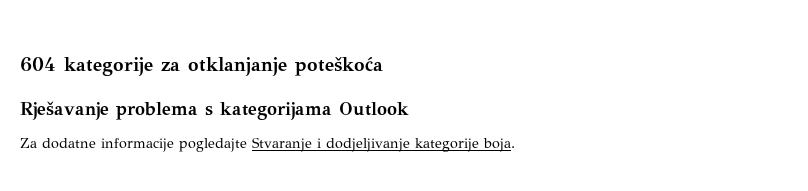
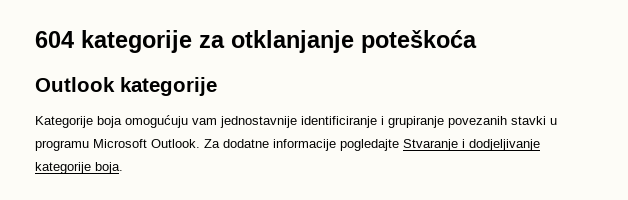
- Rješavanje problema s kategorijama Outlook
- Za dodatne informacije pogledajte Stvaranje i dodjeljivanje kategorije boja.
+ Outlook kategorije
+ Kategorije boja omogućuju vam jednostavnije identificiranje i grupiranje povezanih stavki u programu Microsoft Outlook. Za dodatne informacije pogledajte Stvaranje i dodjeljivanje kategorije boja.

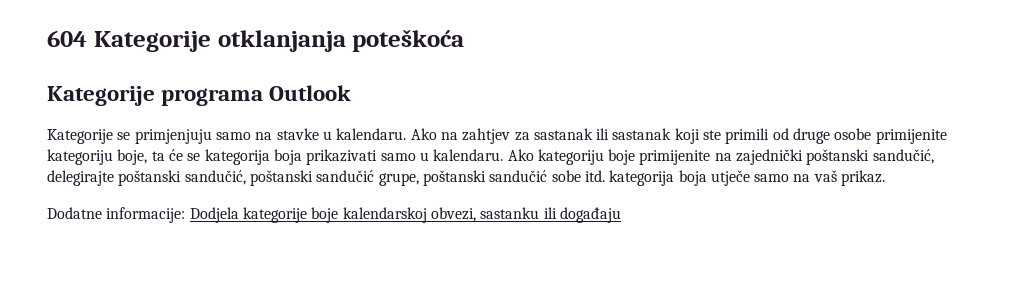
- 604 kategorije za otklanjanje poteškoća
+ 604 Kategorije otklanjanja poteškoća
- Outlook kategorije
- Kategorije boja omogućuju vam jednostavnije identificiranje i grupiranje povezanih stavki u programu Microsoft Outlook. Za dodatne informacije pogledajte Stvaranje i dodjeljivanje kategorije boja.
+ Kategorije programa Outlook
+ Kategorije se primjenjuju samo na stavke u kalendaru. Ako na zahtjev za sastanak ili sastanak koji ste primili od druge osobe primijenite kategoriju boje, ta će se kategorija boja prikazivati samo u kalendaru. Ako kategoriju boje primijenite na zajednički poštanski sandučić, delegirajte poštanski sandučić, poštanski sandučić grupe, poštanski sandučić sobe itd. kategorija boja utječe samo na vaš prikaz.
+ Dodatne informacije: Dodjela kategorije boje kalendarskoj obvezi, sastanku ili događaju

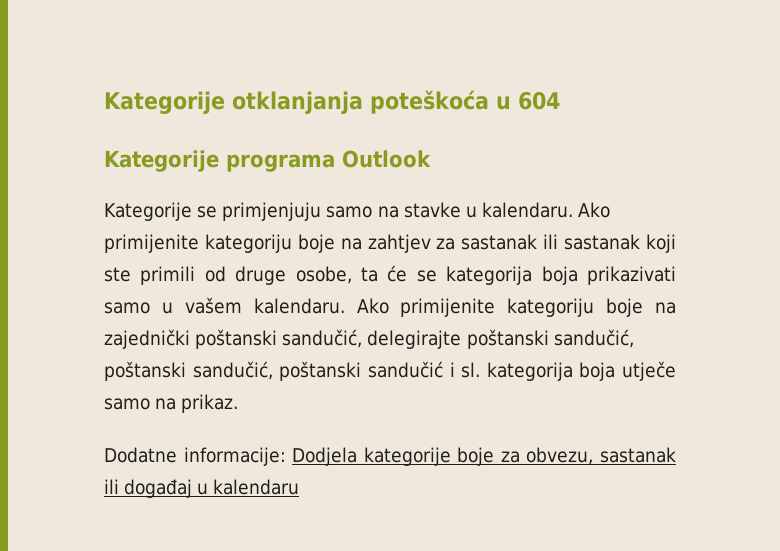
- 604 Kategorije otklanjanja poteškoća
+ Kategorije otklanjanja poteškoća u 604
- Ako na zahtjev za sastanak ili sastanak koji ste primili od druge osobe primijenite kategoriju boje, ta će se kategorija boja prikazivati samo u kalendaru. Ako kategoriju boje primijenite na zajednički poštanski sandučić, delegirajte poštanski sandučić, poštanski sandučić grupe, poštanski sandučić sobe itd. kategorija boja utječe samo na vaš prikaz.
+ Ako primijenite kategoriju boje na zahtjev za sastanak ili sastanak koji ste primili od druge osobe, ta će se kategorija boja prikazivati samo u vašem kalendaru. Ako primijenite kategoriju boje na zajednički poštanski sandučić, delegirajte poštanski sandučić, poštanski sandučić, poštanski sandučić i sl. kategorija boja utječe samo na prikaz.
- Dodatne informacije: Dodjela kategorije boje kalendarskoj obvezi, sastanku ili događaju
+ Dodatne informacije: Dodjela kategorije boje za obvezu, sastanak ili događaj u kalendaru

